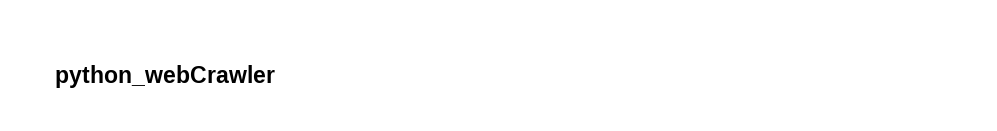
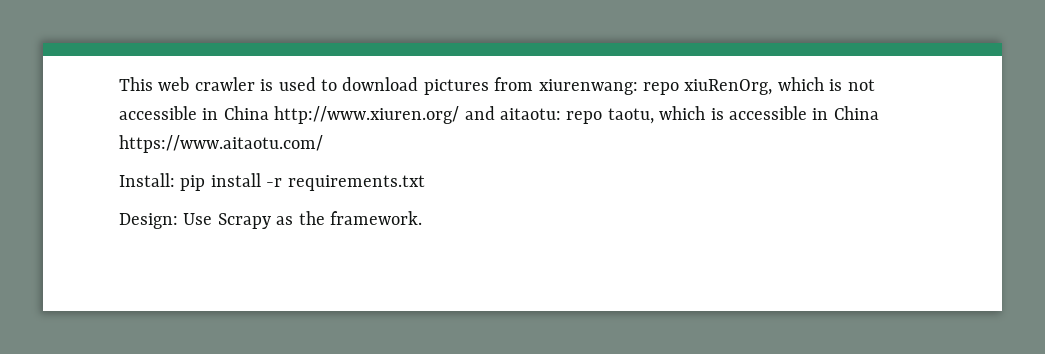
- python_webCrawler
+ This web crawler is used to download pictures from xiurenwang: repo xiuRenOrg, which is not accessible in China http://www.xiuren.org/ and aitaotu: repo taotu, which is accessible in China https://www.aitaotu.com/
+ Install: pip install -r requirements.txt
+ Design: Use Scrapy as the framework.

